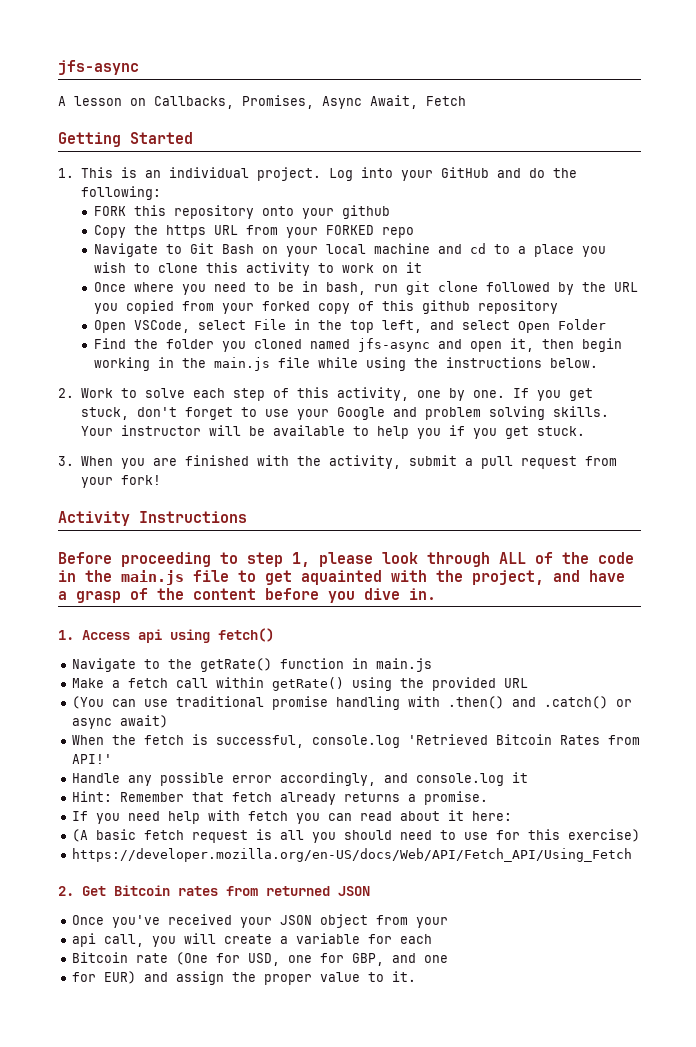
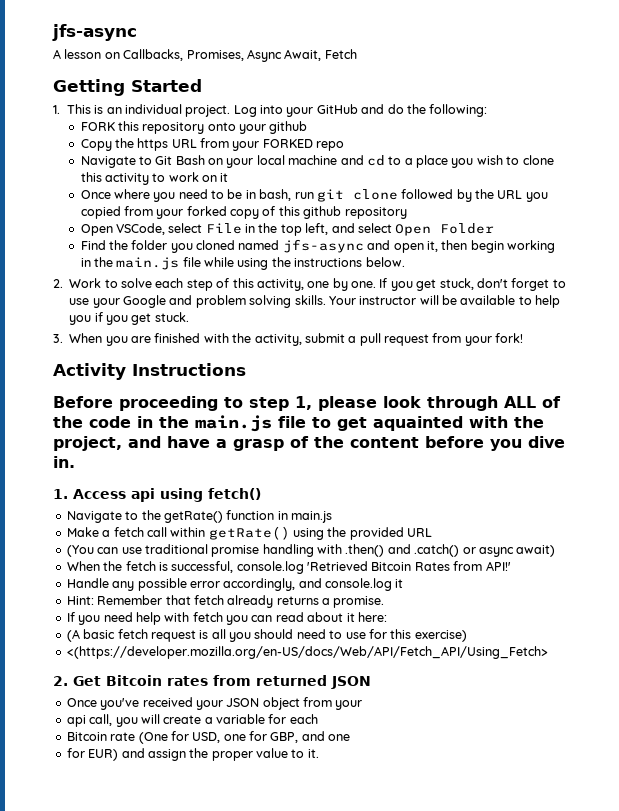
- https://developer.mozilla.org/en-US/docs/Web/API/Fetch_API/Using_Fetch
+ <(https://developer.mozilla.org/en-US/docs/Web/API/Fetch_API/Using_Fetch>

